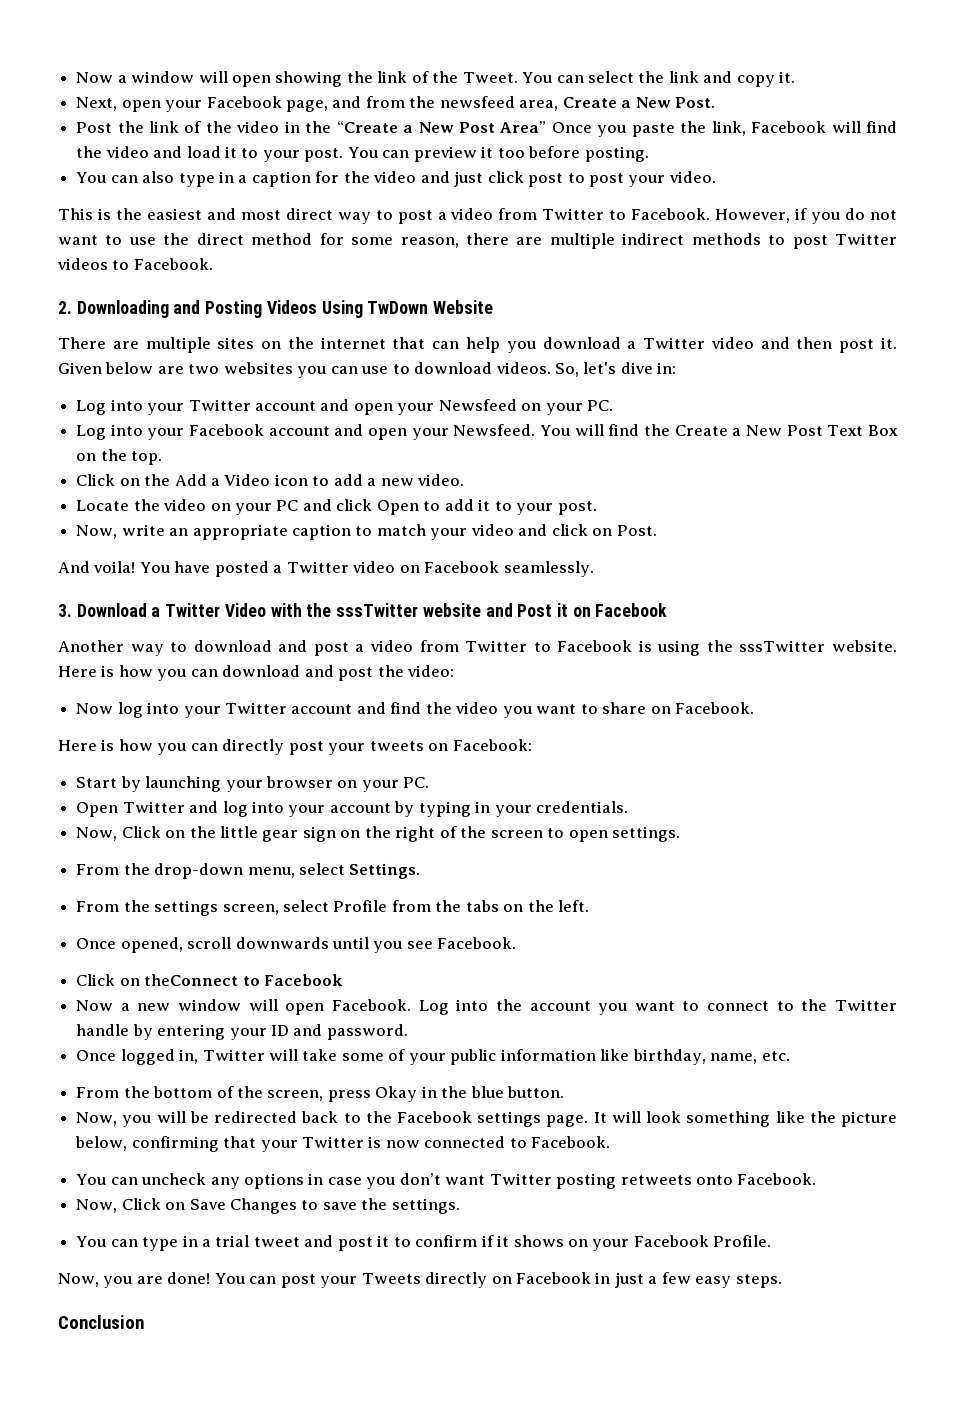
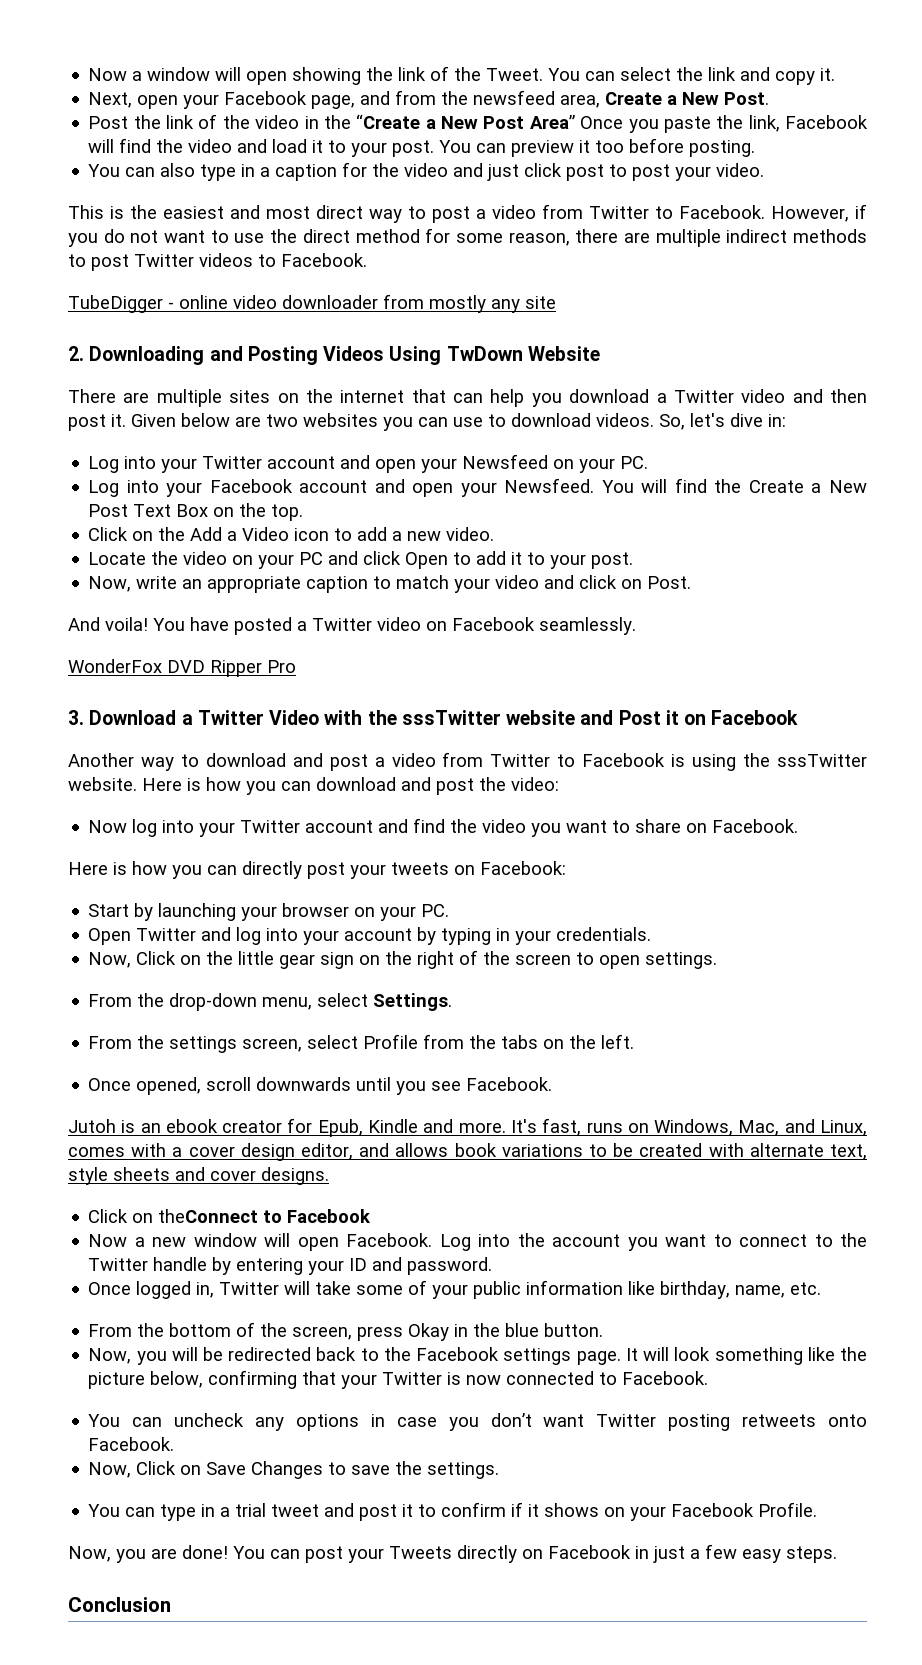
+ TubeDigger - online video downloader from mostly any site
+ WonderFox DVD Ripper Pro
+ Jutoh is an ebook creator for Epub, Kindle and more. It's fast, runs on Windows, Mac, and Linux, comes with a cover design editor, and allows book variations to be created with alternate text, style sheets and cover designs.

